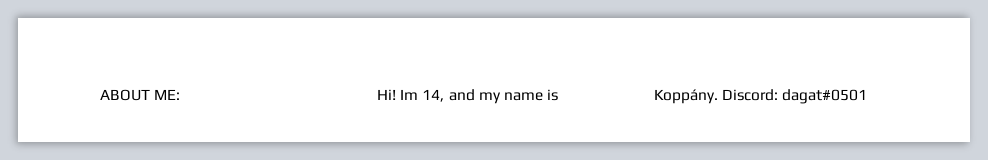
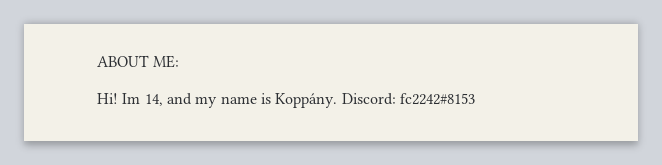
- Discord: dagat#0501
+ Discord: fc2242#8153

